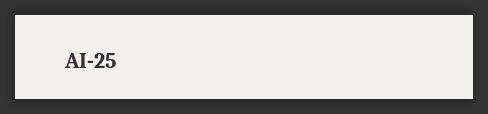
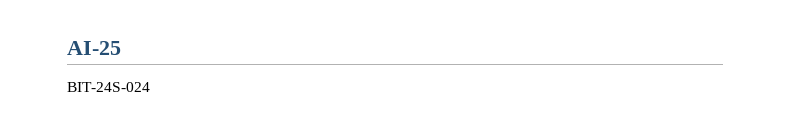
+ BIT-24S-024

